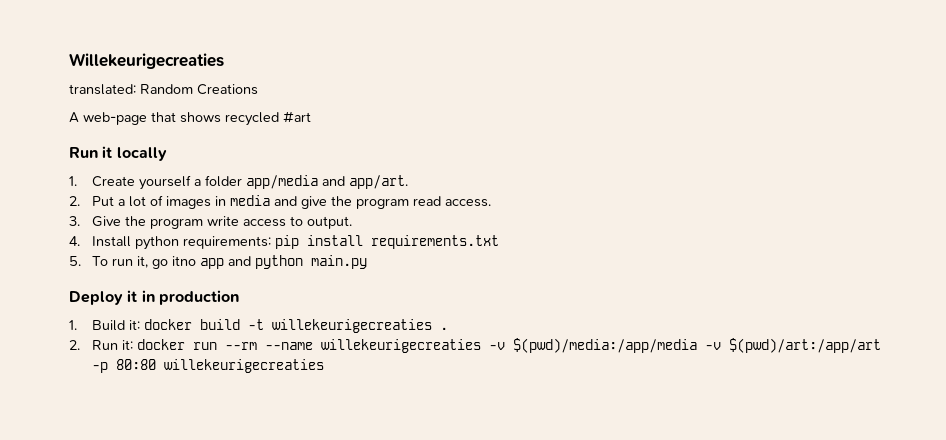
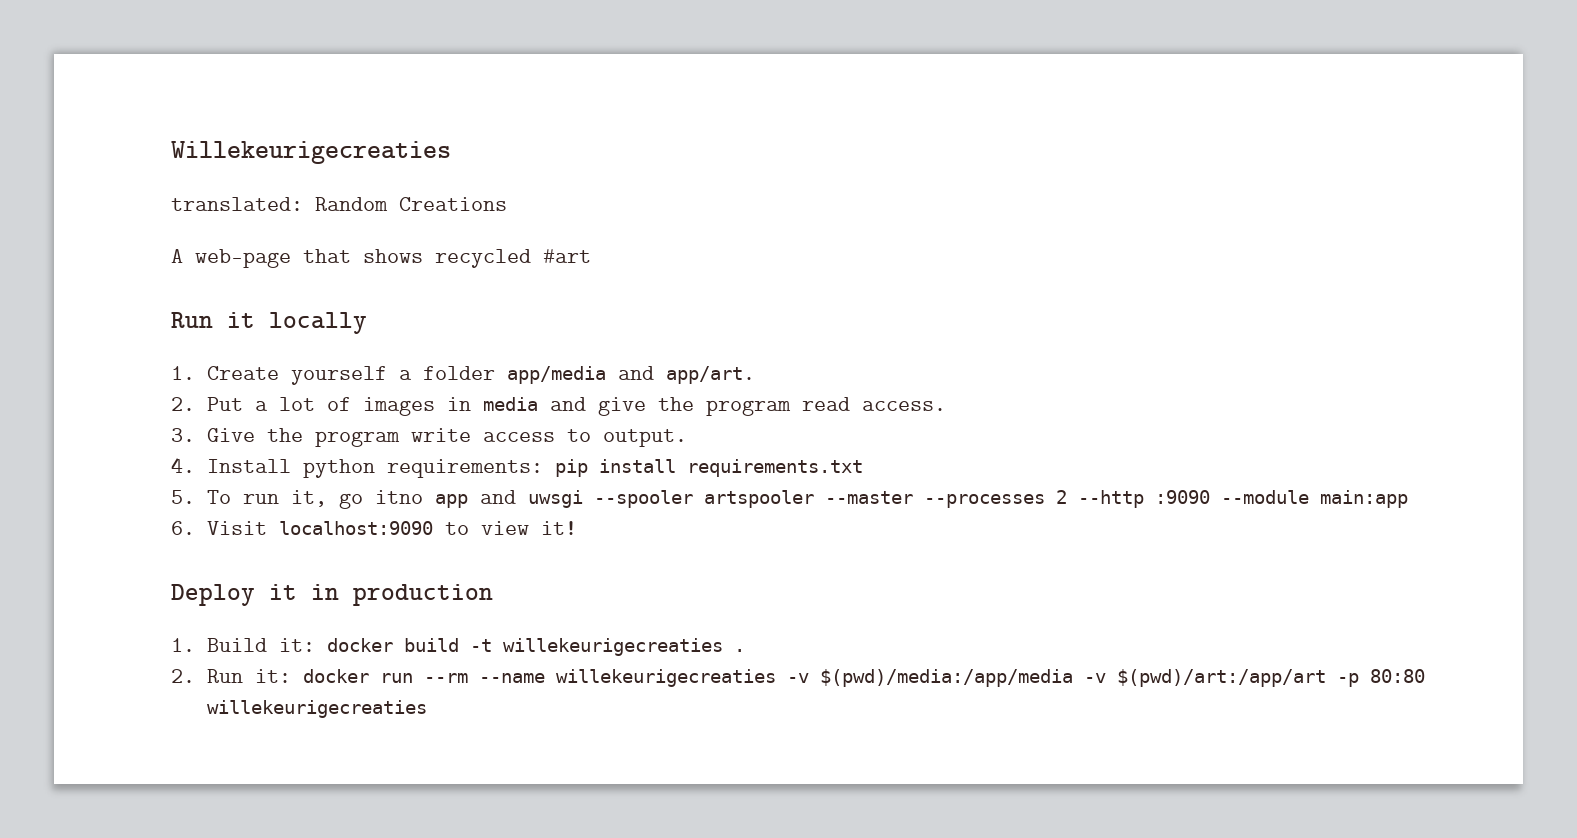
- 5. To run it, go itno app and python main.py
+ 5. To run it, go itno app and uwsgi --spooler artspooler --master --processes 2 --http :9090 --module main:app
+ 6. Visit localhost:9090 to view it!

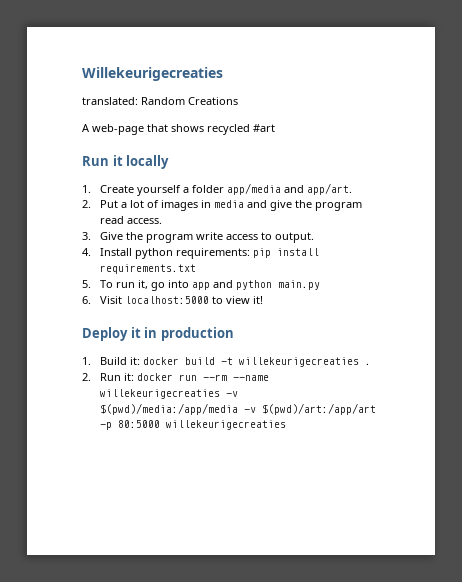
- 5. To run it, go itno app and uwsgi --spooler artspooler --master --processes 2 --http :9090 --module main:app
+ 5. To run it, go into app and python main.py
- 6. Visit localhost:9090 to view it!
+ 6. Visit localhost:5000 to view it!
- 2. Run it: docker run --rm --name willekeurigecreaties -v $(pwd)/media:/app/media -v $(pwd)/art:/app/art -p 80:80 willekeurigecreaties
+ 2. Run it: docker run --rm --name willekeurigecreaties -v $(pwd)/media:/app/media -v $(pwd)/art:/app/art -p 80:5000 willekeurigecreaties

